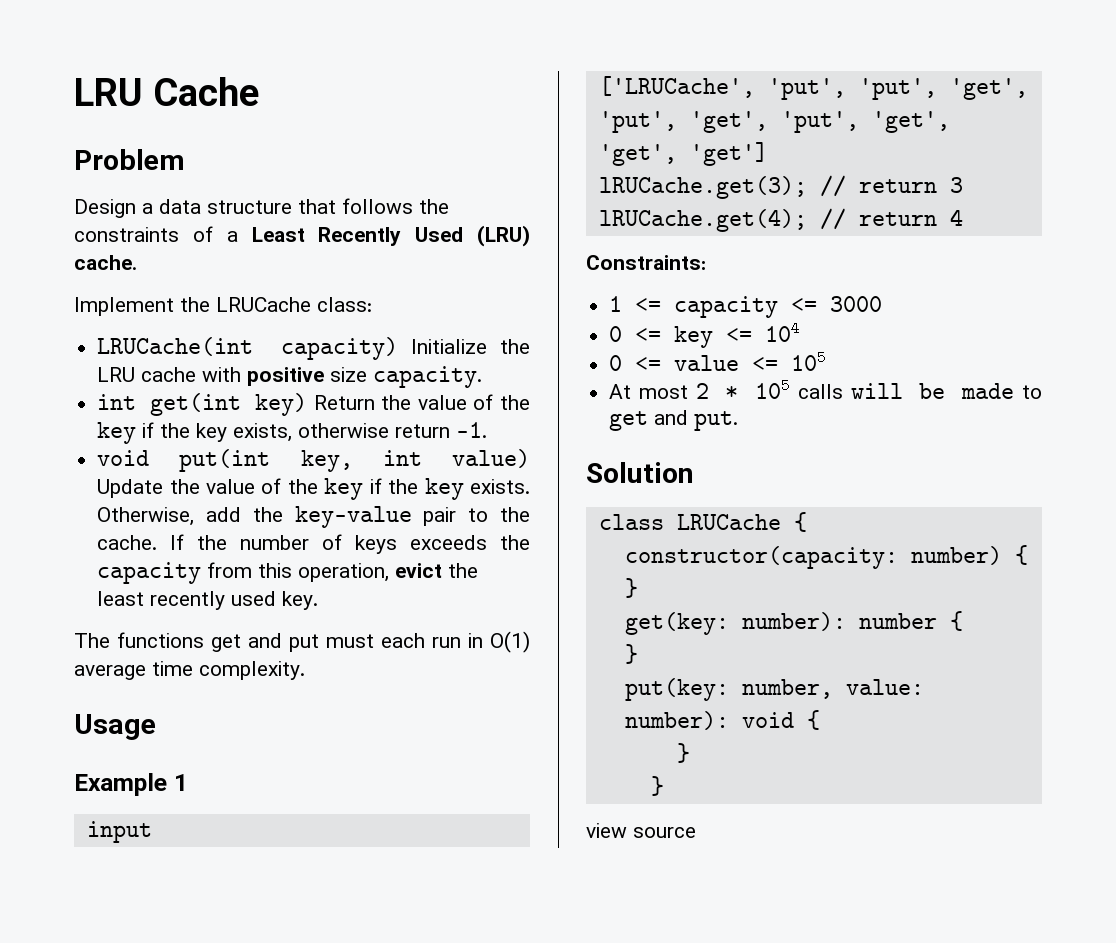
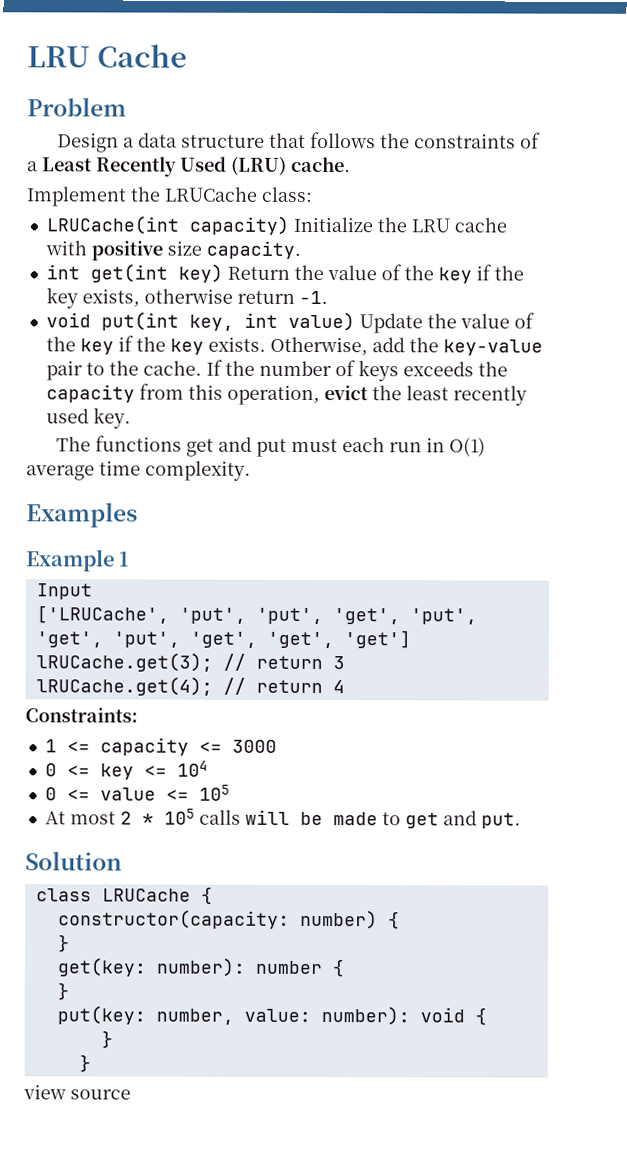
- Usage
+ Examples
- input
+ Input

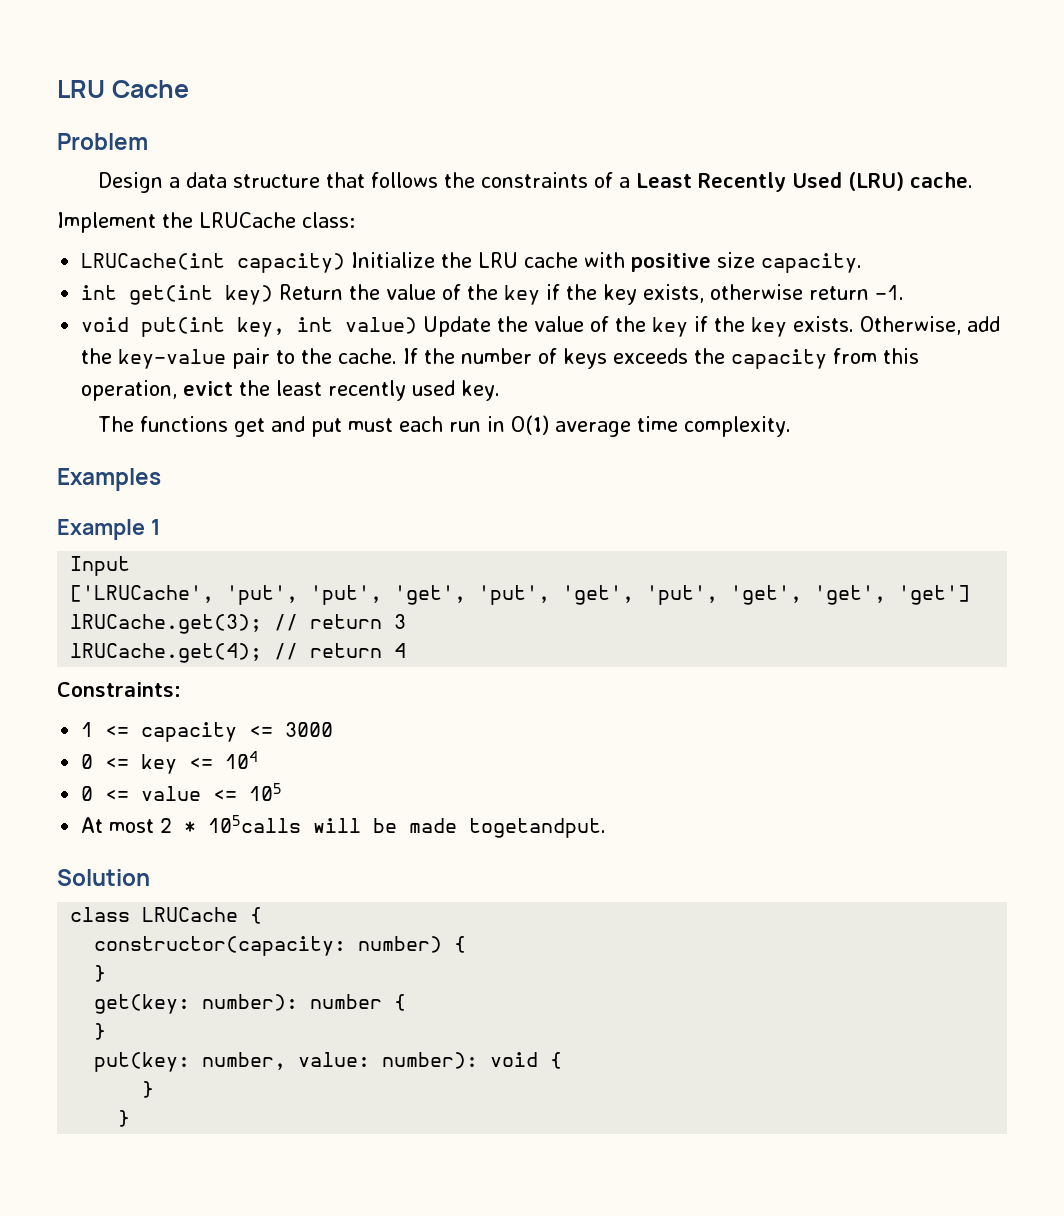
- At most 2 * 105 calls will be made to get and put.
+ At most 2 * 105calls will be made togetandput.
- view source

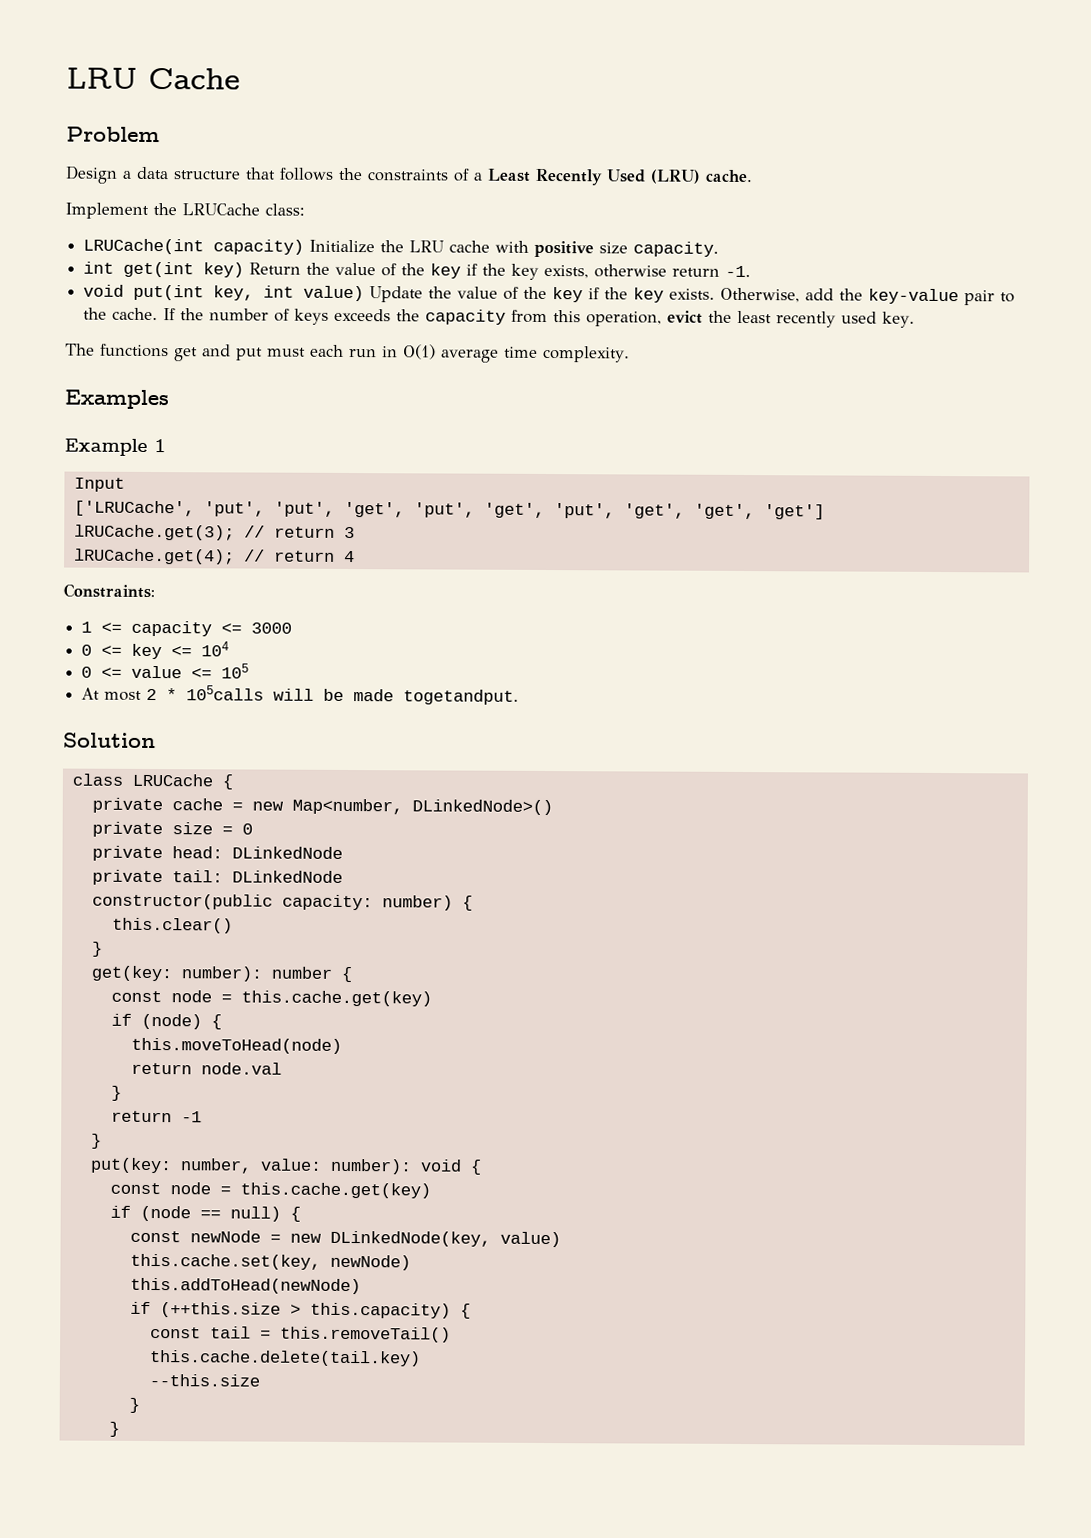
- constructor(capacity: number) {
+ private cache = new Map<number, DLinkedNode>()
+ private size = 0
+ private head: DLinkedNode
+ private tail: DLinkedNode
+ constructor(public capacity: number) {
+ this.clear()
  get(key: number): number {
+ const node = this.cache.get(key)
+ if (node) {
+ this.moveToHead(node)
+ return node.val
+ }
+ return -1
  put(key: number, value: number): void {
+ const node = this.cache.get(key)
+ if (node == null) {
+ const newNode = new DLinkedNode(key, value)
+ this.cache.set(key, newNode)
+ this.addToHead(newNode)
+ if (++this.size > this.capacity) {
+ const tail = this.removeTail()
+ this.cache.delete(tail.key)
+ --this.size

